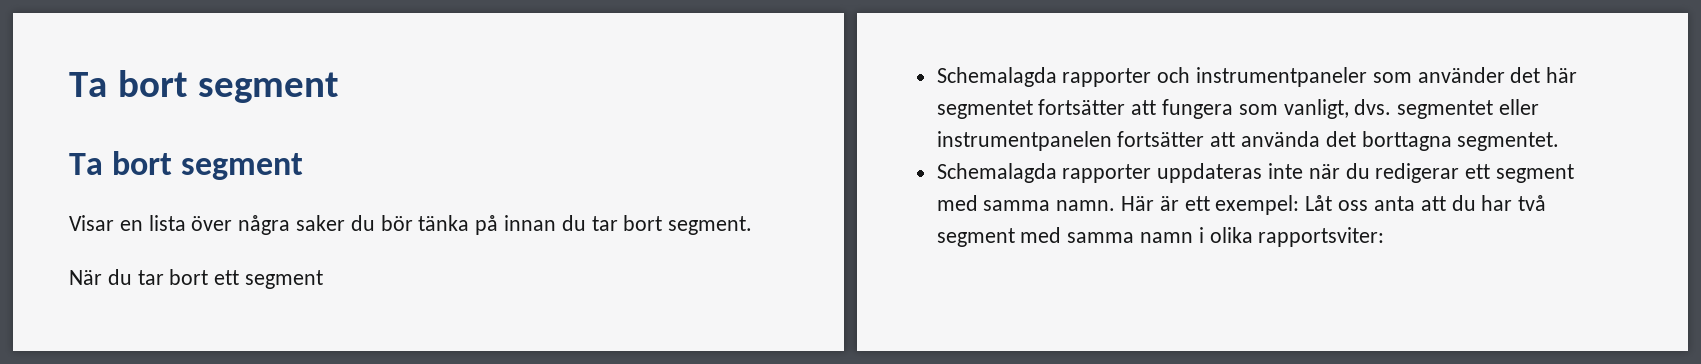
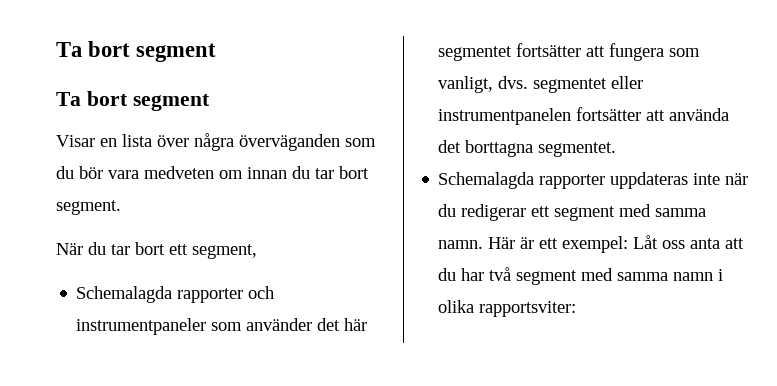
- Visar en lista över några saker du bör tänka på innan du tar bort segment.
+ Visar en lista över några överväganden som du bör vara medveten om innan du tar bort segment.
- När du tar bort ett segment
+ När du tar bort ett segment,

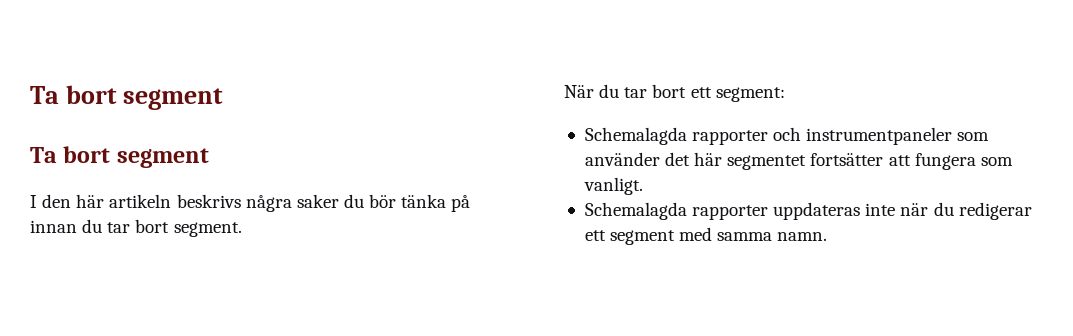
- Visar en lista över några överväganden som du bör vara medveten om innan du tar bort segment.
+ I den här artikeln beskrivs några saker du bör tänka på innan du tar bort segment.
- När du tar bort ett segment,
+ När du tar bort ett segment:
- Schemalagda rapporter och instrumentpaneler som använder det här segmentet fortsätter att fungera som vanligt, dvs. segmentet eller instrumentpanelen fortsätter att använda det borttagna segmentet.
+ Schemalagda rapporter och instrumentpaneler som använder det här segmentet fortsätter att fungera som vanligt.
- Här är ett exempel: Låt oss anta att du har två segment med samma namn i olika rapportsviter:

